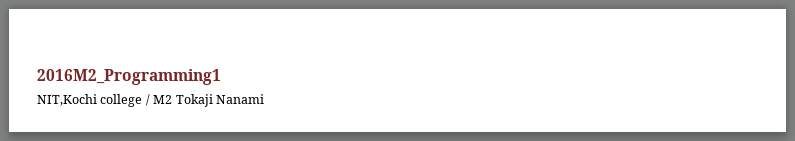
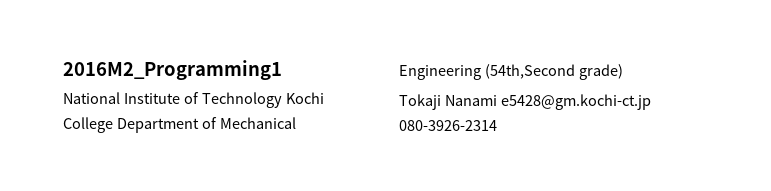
- NIT,Kochi college / M2 Tokaji Nanami
+ National Institute of Technology Kochi College Department of Mechanical Engineering (54th,Second grade)
+ Tokaji Nanami e5428@gm.kochi-ct.jp 080-3926-2314

